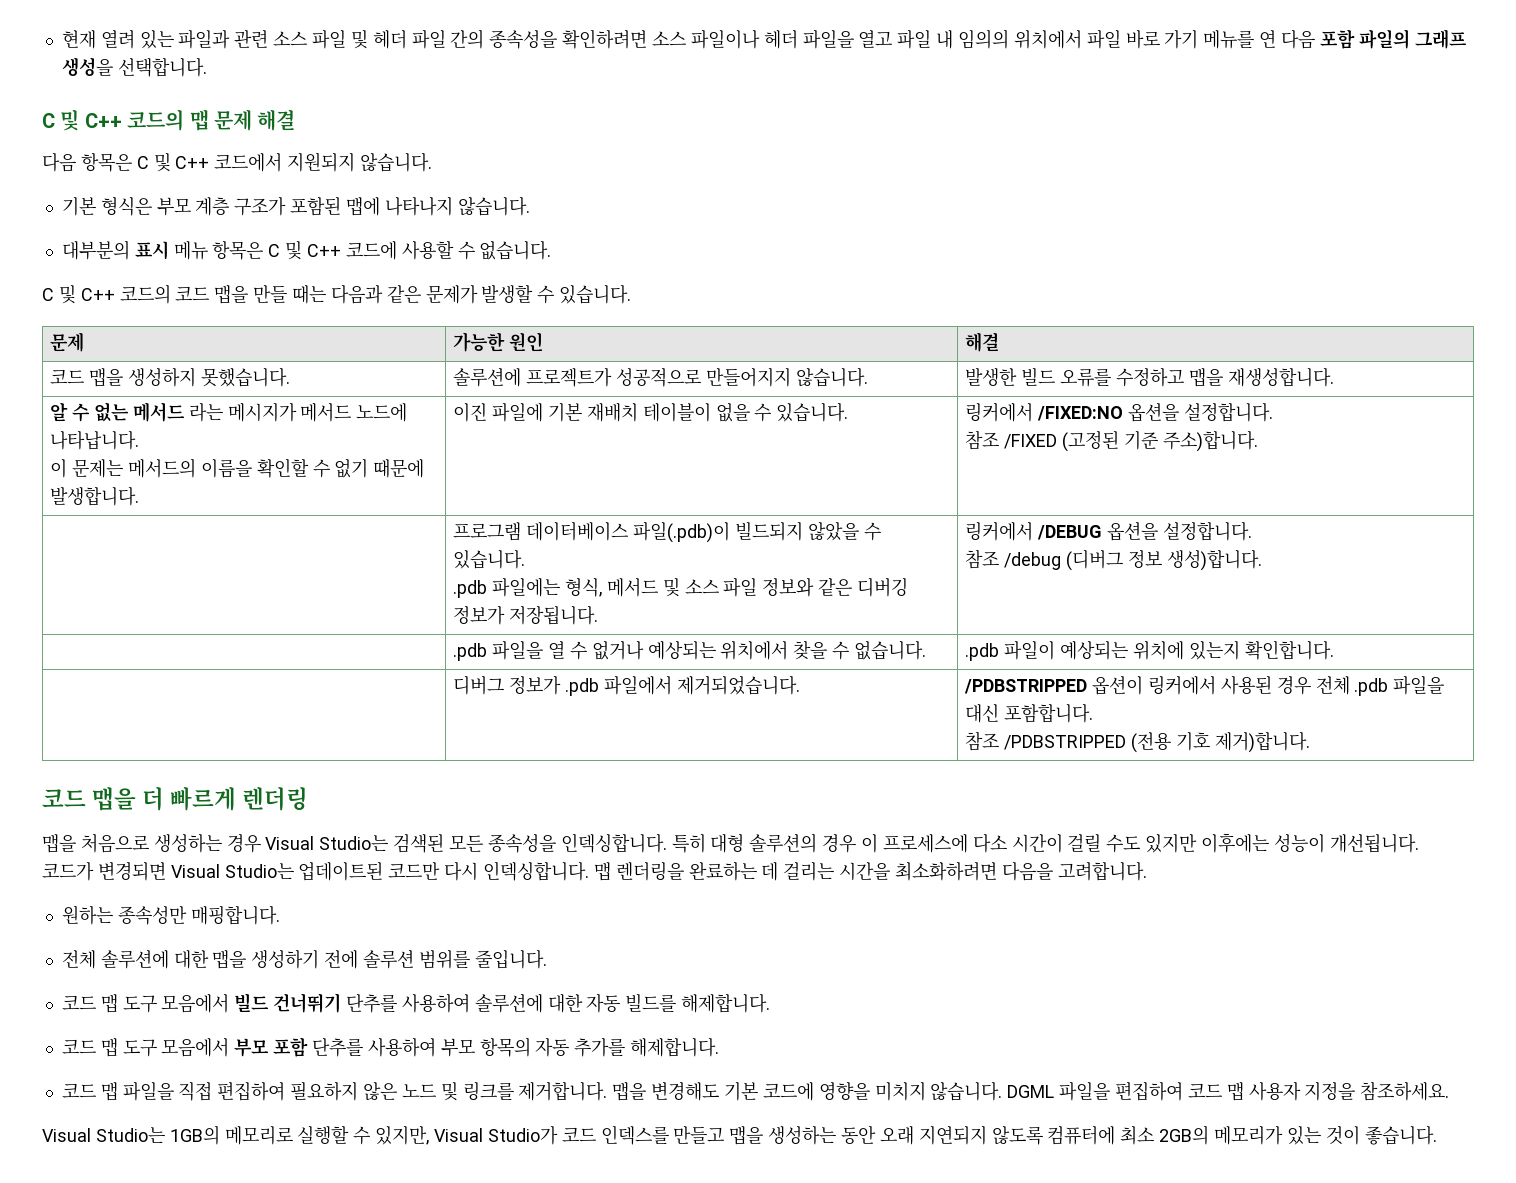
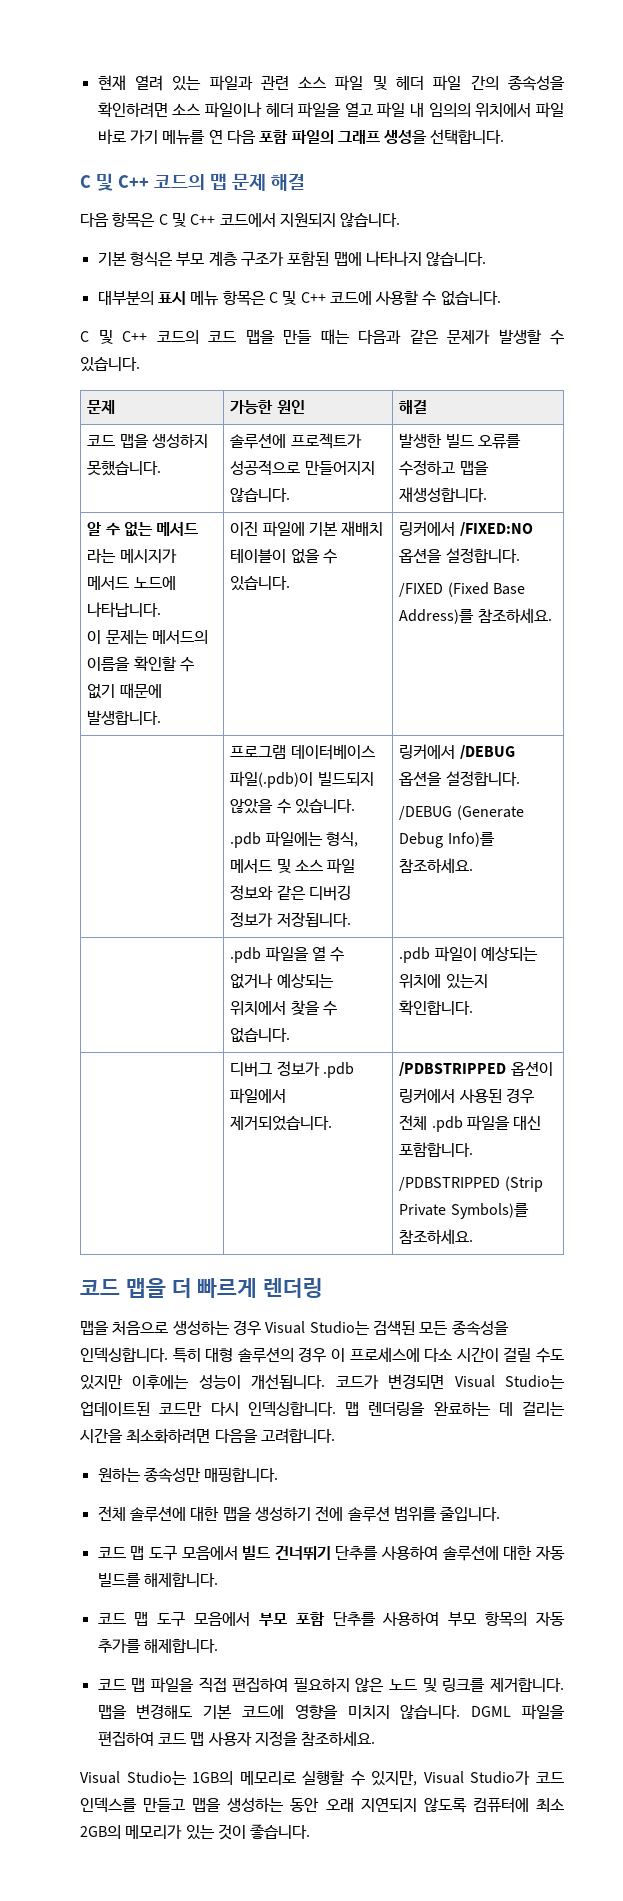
  알 수 없는 메서드 라는 메시지가 메서드 노드에 나타납니다.
  이 문제는 메서드의 이름을 확인할 수 없기 때문에 발생합니다. | 이진 파일에 기본 재배치 테이블이 없을 수 있습니다. | 링커에서 /FIXED:NO 옵션을 설정합니다.
- 참조 /FIXED (고정된 기준 주소)합니다.
+ /FIXED (Fixed Base Address)를 참조하세요.
  | 프로그램 데이터베이스 파일(.pdb)이 빌드되지 않았을 수 있습니다.
  .pdb 파일에는 형식, 메서드 및 소스 파일 정보와 같은 디버깅 정보가 저장됩니다. | 링커에서 /DEBUG 옵션을 설정합니다.
- 참조 /debug (디버그 정보 생성)합니다.
+ /DEBUG (Generate Debug Info)를 참조하세요.
  | 디버그 정보가 .pdb 파일에서 제거되었습니다. | /PDBSTRIPPED 옵션이 링커에서 사용된 경우 전체 .pdb 파일을 대신 포함합니다.
- 참조 /PDBSTRIPPED (전용 기호 제거)합니다.
+ /PDBSTRIPPED (Strip Private Symbols)를 참조하세요.

